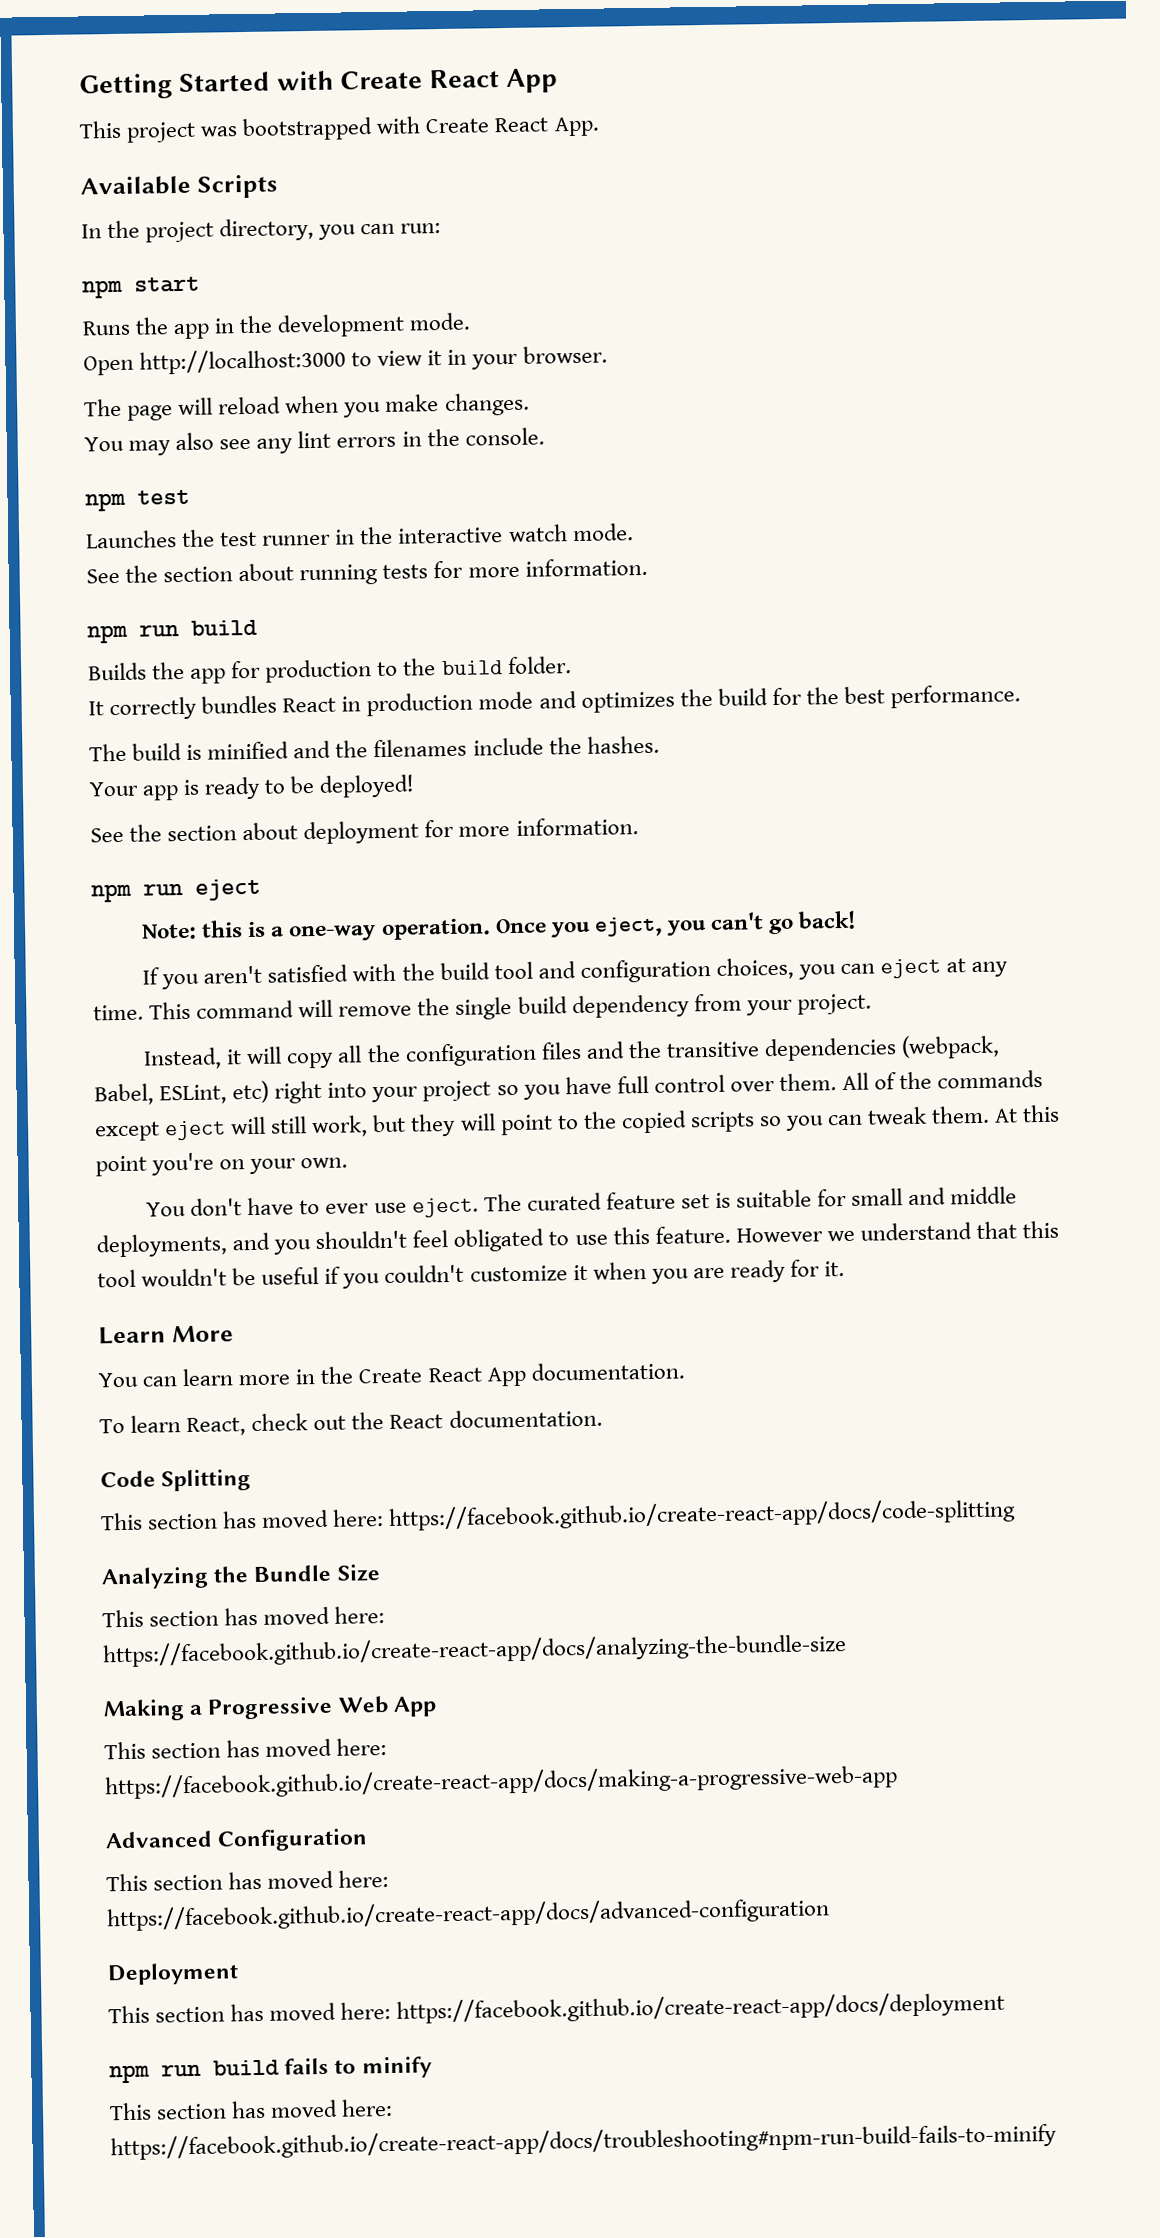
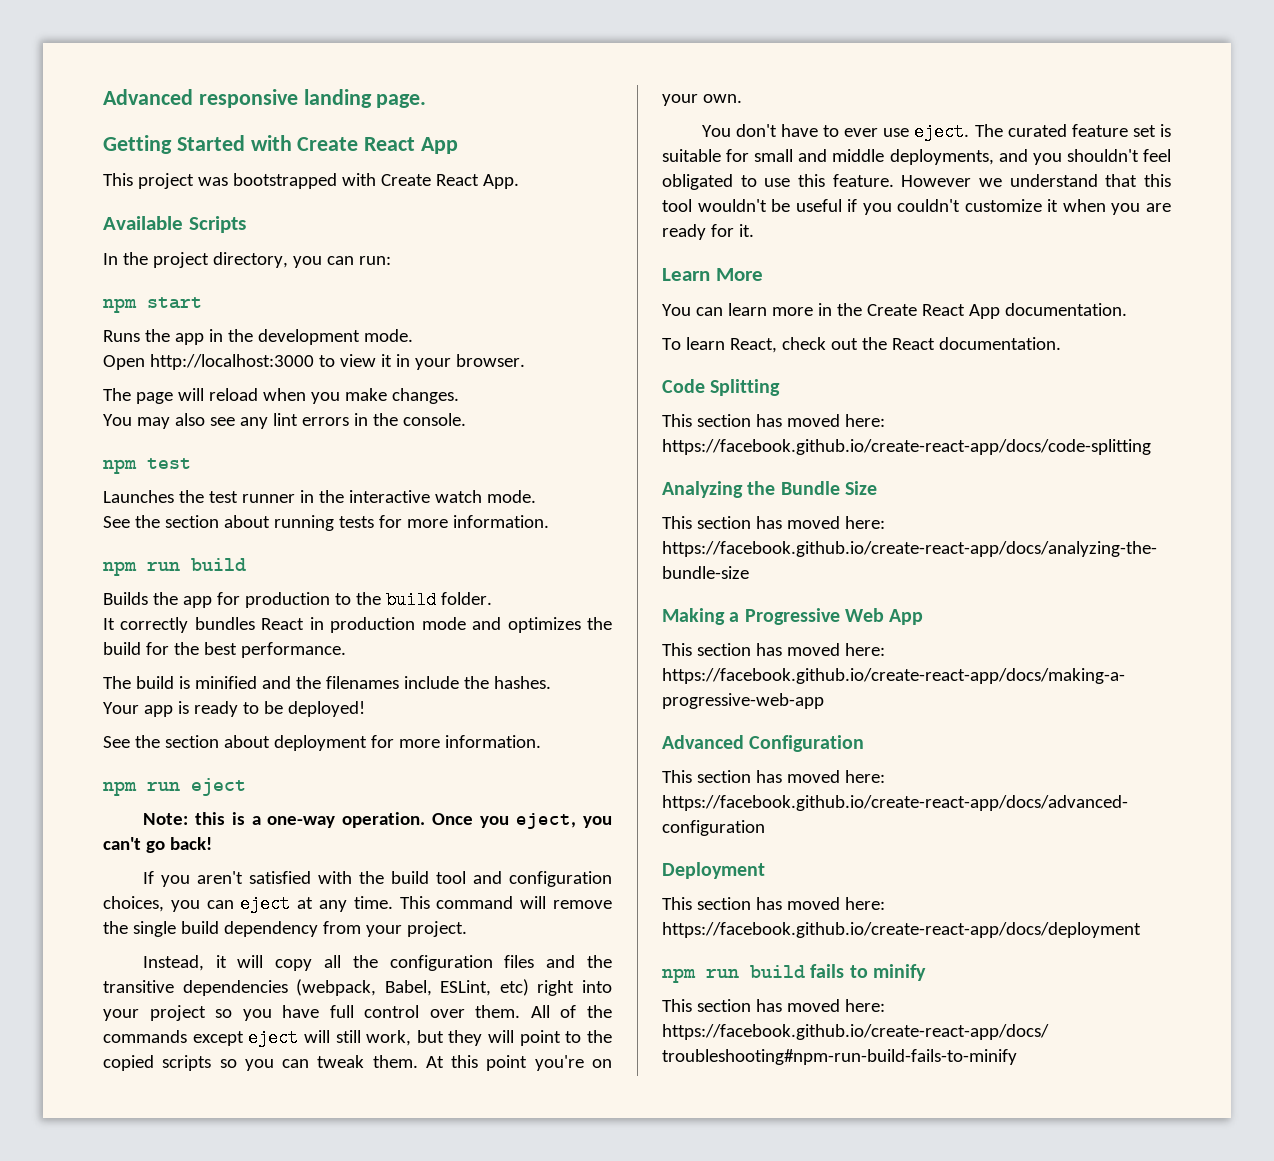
+ Advanced responsive landing page.

